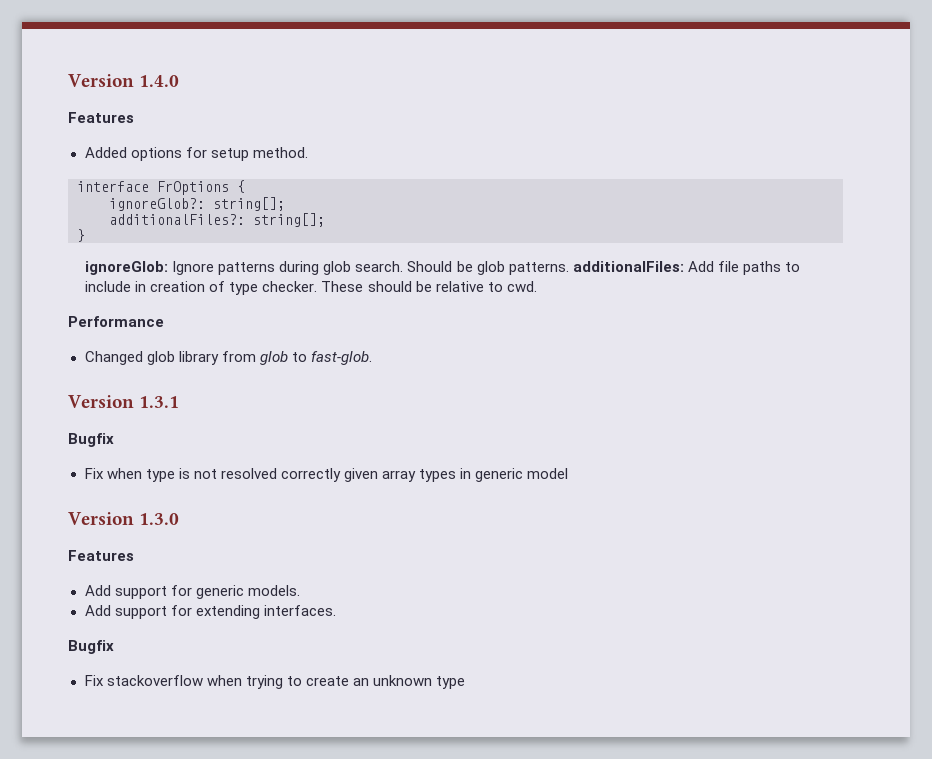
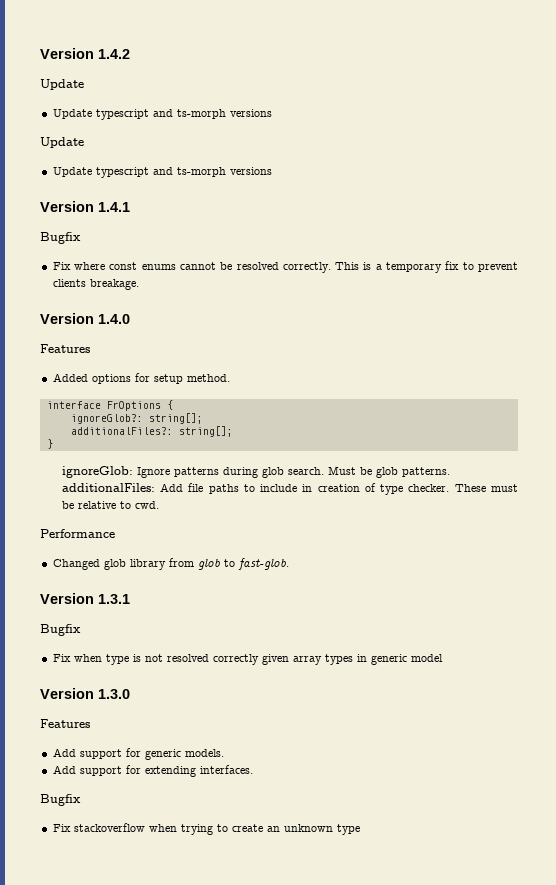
+ Version 1.4.2
+ Update
+ Update typescript and ts-morph versions
+ Update
+ Update typescript and ts-morph versions
+ Version 1.4.1
+ Bugfix
+ Fix where const enums cannot be resolved correctly. This is a temporary fix to prevent clients breakage.
- Should be glob patterns. additionalFiles: Add file paths to include in creation of type checker.
+ Must be glob patterns. additionalFiles: Add file paths to include in creation of type checker.
- These should be relative to cwd.
+ These must be relative to cwd.

